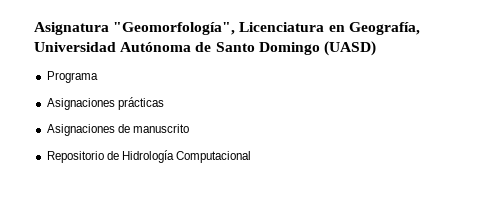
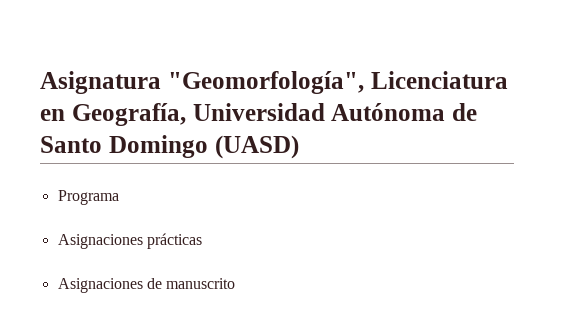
- Repositorio de Hidrología Computacional

